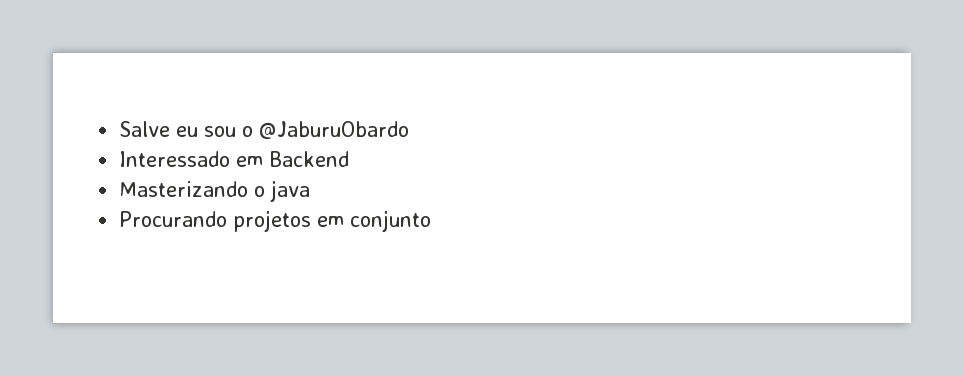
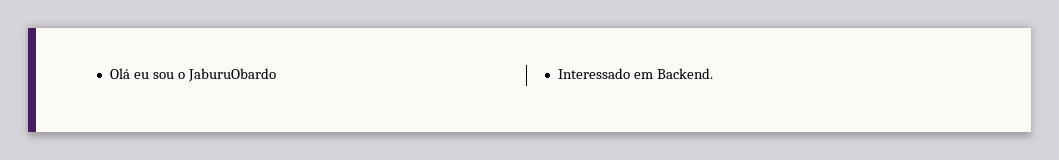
- Salve eu sou o @JaburuObardo
+ Olá eu sou o JaburuObardo
- Interessado em Backend
- Masterizando o java
- Procurando projetos em conjunto
+ Interessado em Backend.

